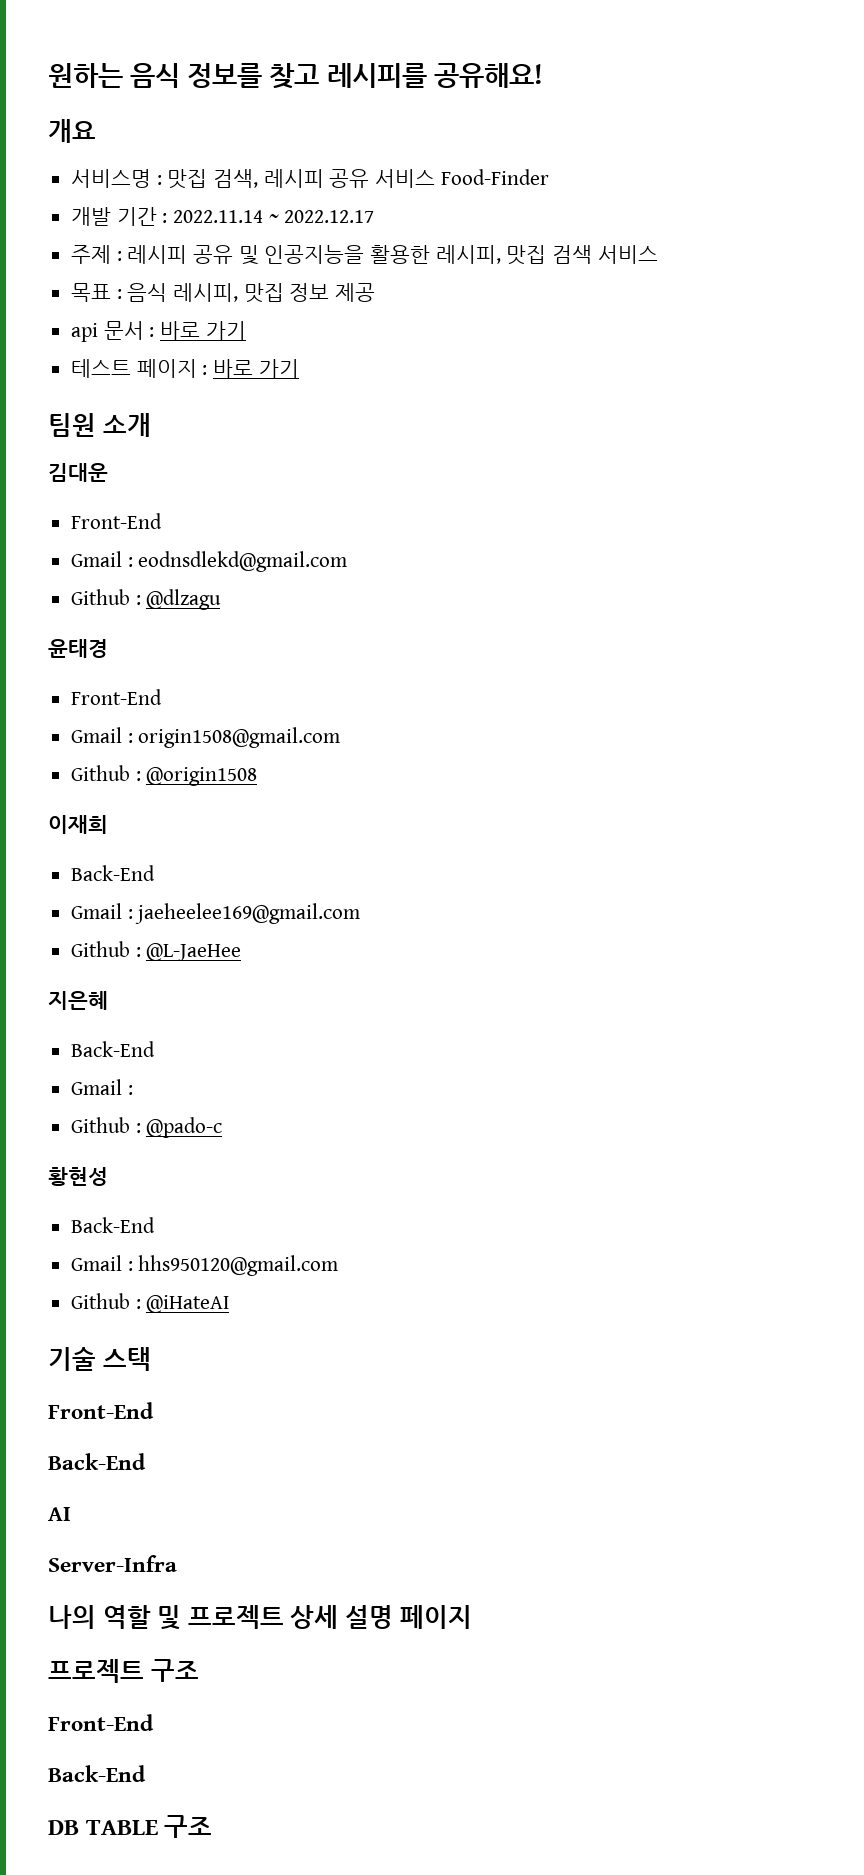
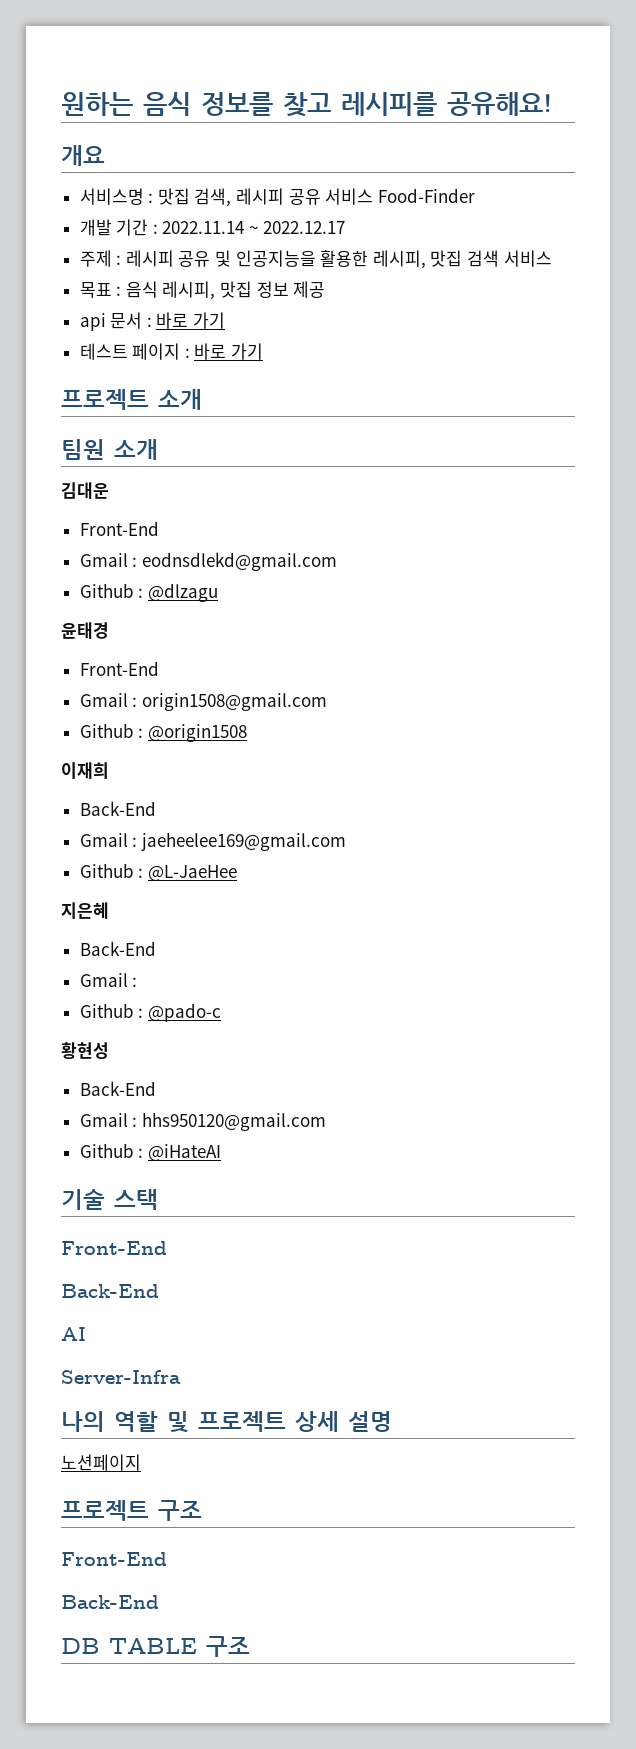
+ 프로젝트 소개
- 나의 역할 및 프로젝트 상세 설명 페이지
+ 나의 역할 및 프로젝트 상세 설명
+ 노션페이지

